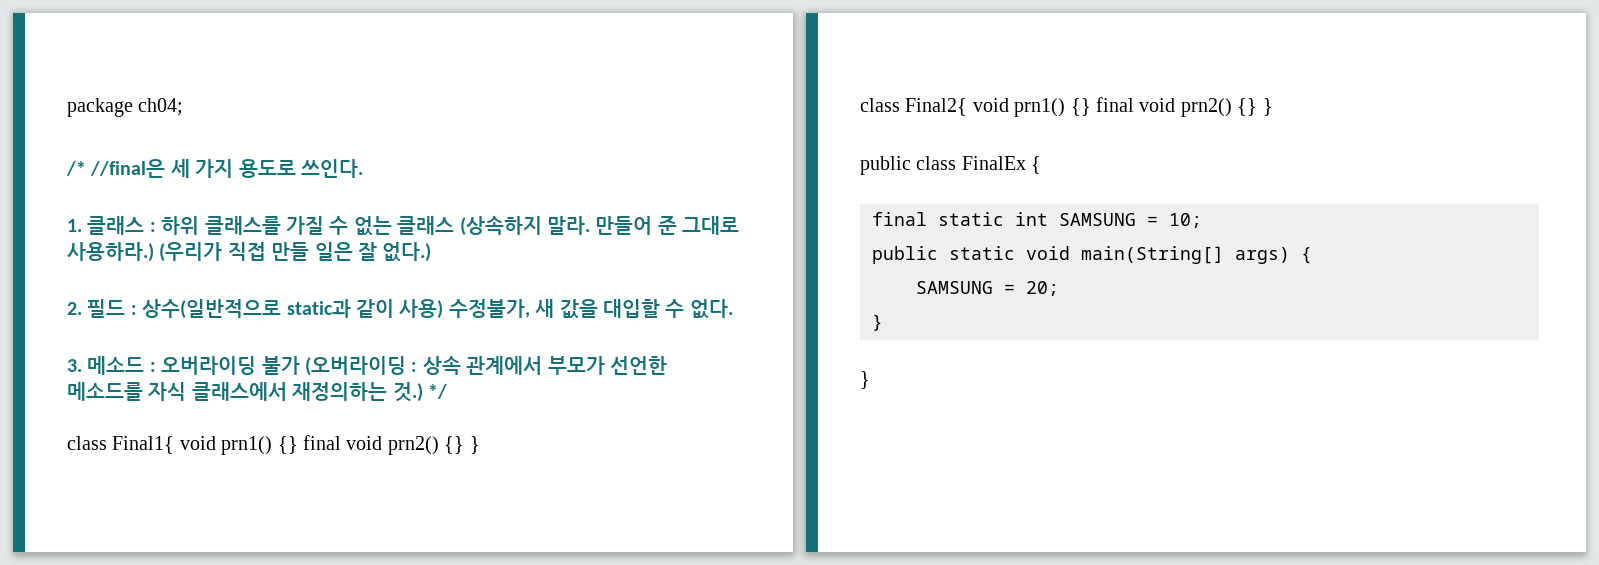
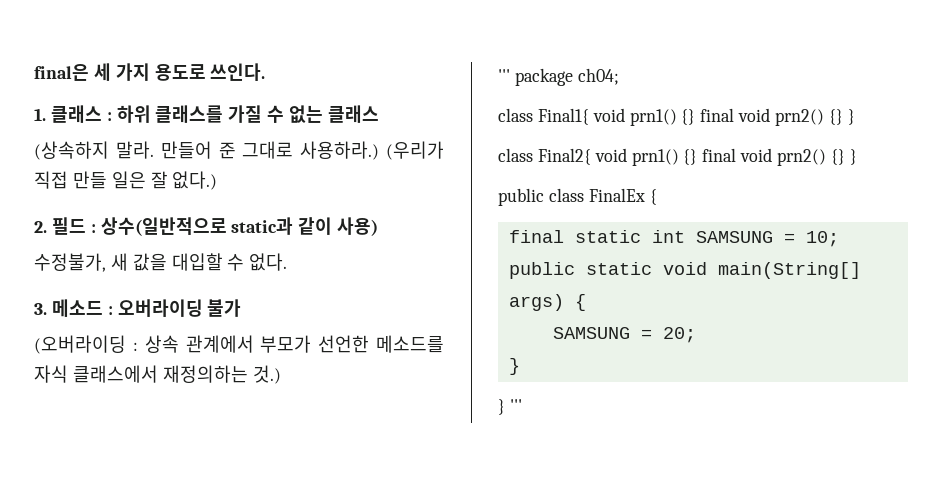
- package ch04;
- /* //final은 세 가지 용도로 쓰인다.
+ final은 세 가지 용도로 쓰인다.
- 1. 클래스 : 하위 클래스를 가질 수 없는 클래스 (상속하지 말라.
+ 1. 클래스 : 하위 클래스를 가질 수 없는 클래스
+ (상속하지 말라.
- 2. 필드 : 상수(일반적으로 static과 같이 사용) 수정불가, 새 값을 대입할 수 없다.
+ 2. 필드 : 상수(일반적으로 static과 같이 사용)
+ 수정불가, 새 값을 대입할 수 없다.
- 3. 메소드 : 오버라이딩 불가 (오버라이딩 : 상속 관계에서 부모가 선언한 메소드를 자식 클래스에서 재정의하는 것.) */
+ 3. 메소드 : 오버라이딩 불가
+ (오버라이딩 : 상속 관계에서 부모가 선언한 메소드를 자식 클래스에서 재정의하는 것.)
+ ''' package ch04;
  SAMSUNG = 20;
  }
- }
+ } '''

